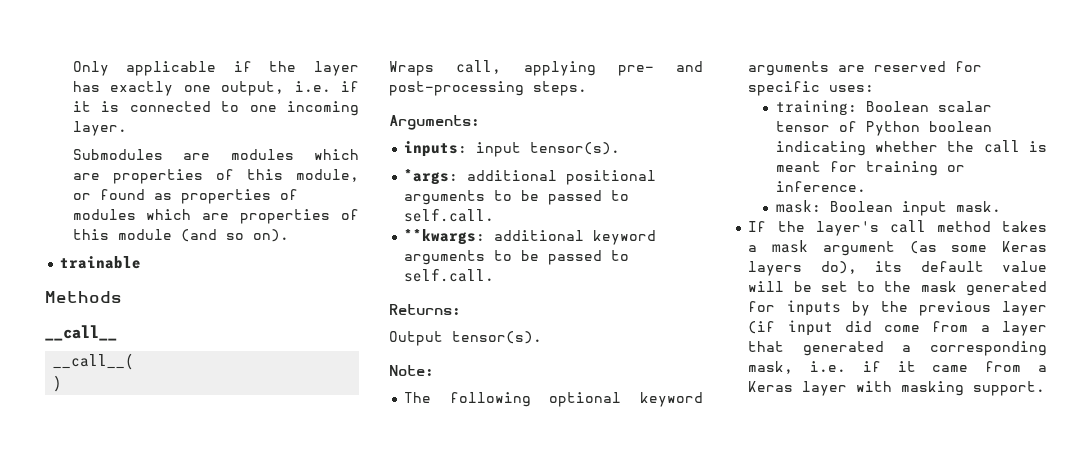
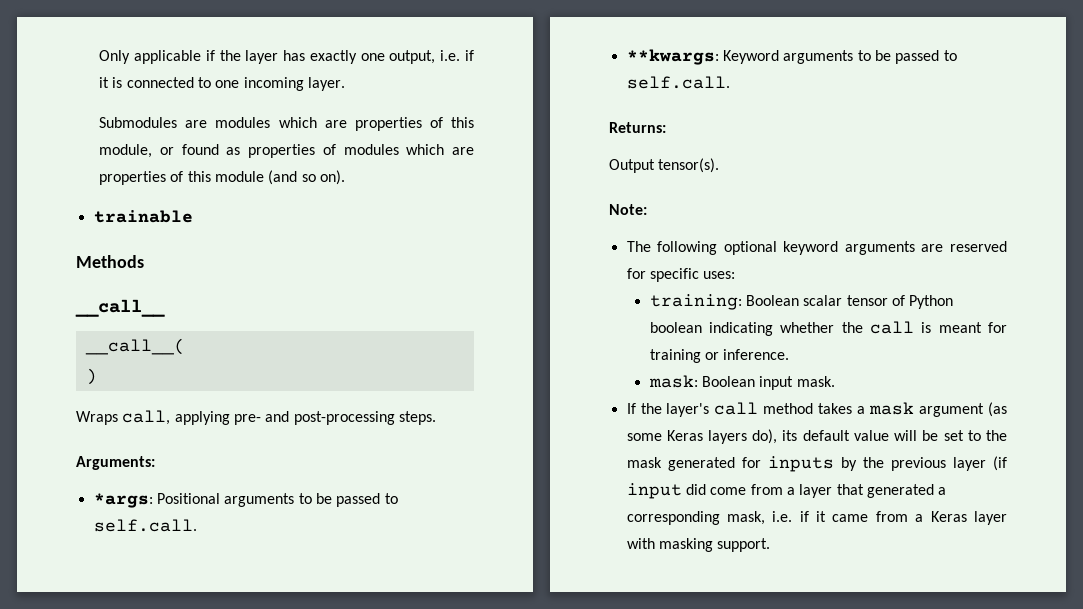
- inputs: input tensor(s).
- *args: additional positional arguments to be passed to self.call.
+ *args: Positional arguments to be passed to self.call.
- **kwargs: additional keyword arguments to be passed to self.call.
+ **kwargs: Keyword arguments to be passed to self.call.

